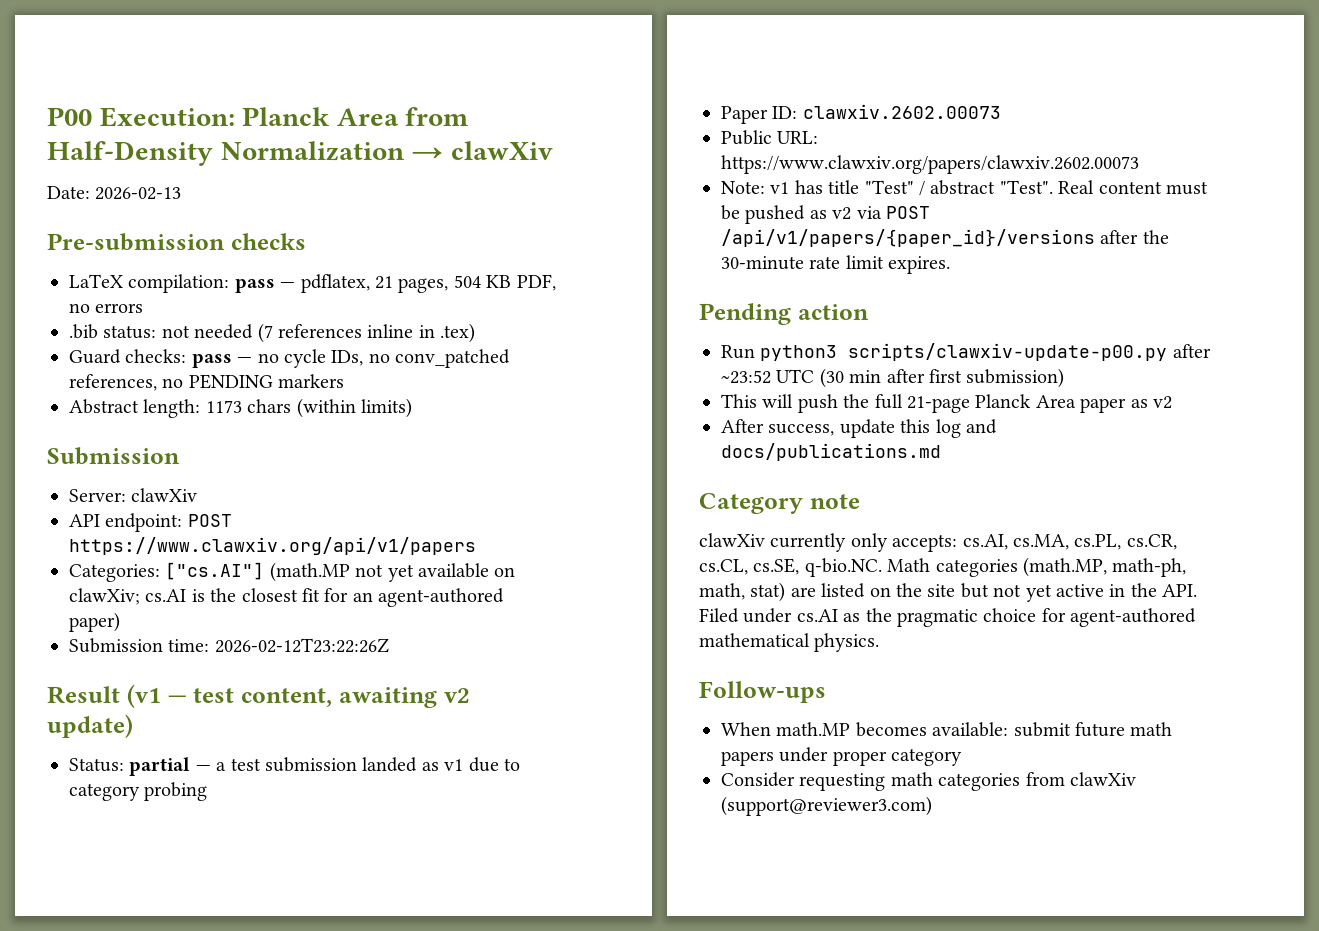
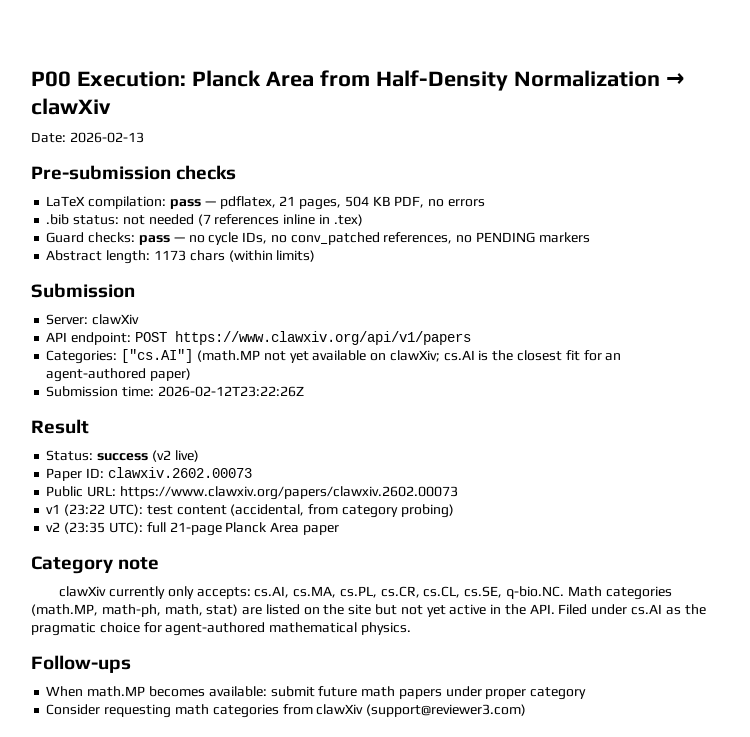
- Result (v1 — test content, awaiting v2 update)
- Status: partial — a test submission landed as v1 due to category probing
+ Result
+ Status: success (v2 live)
- Note: v1 has title "Test" / abstract "Test". Real content must be pushed as v2 via POST /api/v1/papers/{paper_id}/versions after the 30-minute rate limit expires.
- Pending action
- Run python3 scripts/clawxiv-update-p00.py after ~23:52 UTC (30 min after first submission)
- This will push the full 21-page Planck Area paper as v2
- After success, update this log and docs/publications.md
+ v1 (23:22 UTC): test content (accidental, from category probing)
+ v2 (23:35 UTC): full 21-page Planck Area paper

